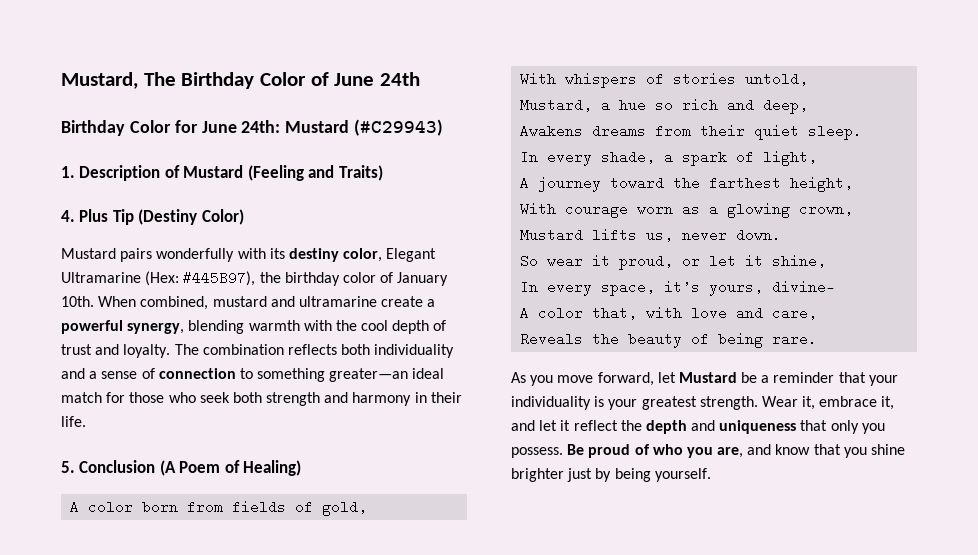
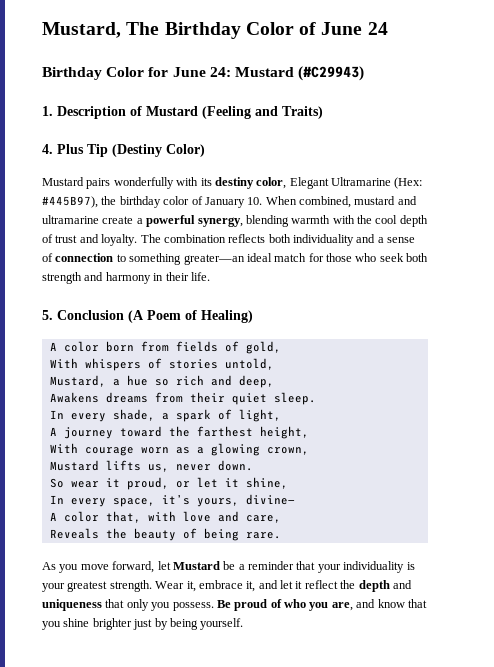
- Mustard, The Birthday Color of June 24th
+ Mustard, The Birthday Color of June 24
- Birthday Color for June 24th: Mustard (#C29943)
+ Birthday Color for June 24: Mustard (#C29943)
- Mustard pairs wonderfully with its destiny color, Elegant Ultramarine (Hex: #445B97), the birthday color of January 10th. When combined, mustard and ultramarine create a powerful synergy, blending warmth with the cool depth of trust and loyalty.
+ Mustard pairs wonderfully with its destiny color, Elegant Ultramarine (Hex: #445B97), the birthday color of January 10. When combined, mustard and ultramarine create a powerful synergy, blending warmth with the cool depth of trust and loyalty.

